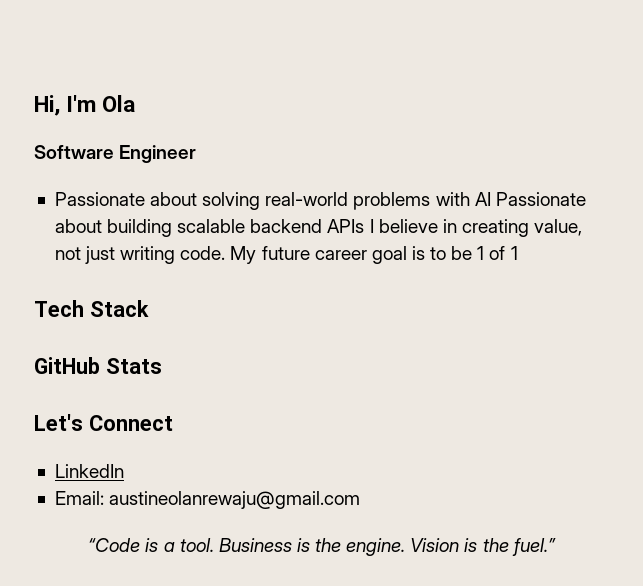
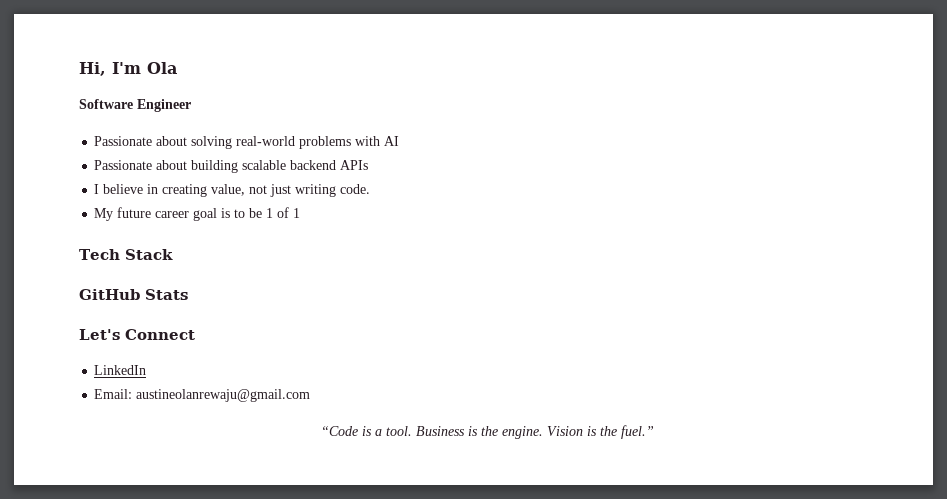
- Passionate about solving real-world problems with AI Passionate about building scalable backend APIs I believe in creating value, not just writing code. My future career goal is to be 1 of 1
+ Passionate about solving real-world problems with AI
+ Passionate about building scalable backend APIs
+ I believe in creating value, not just writing code.
+ My future career goal is to be 1 of 1

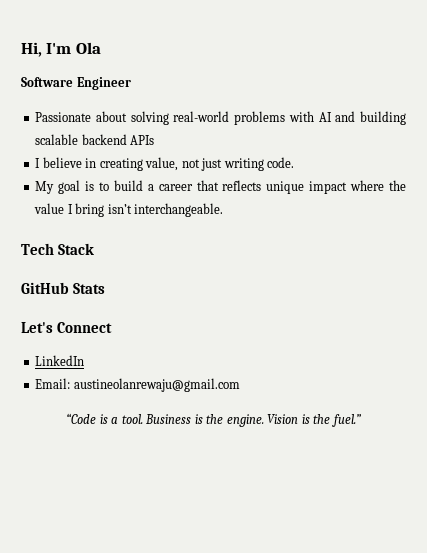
- Passionate about solving real-world problems with AI
- Passionate about building scalable backend APIs
+ Passionate about solving real-world problems with AI and building scalable backend APIs
- My future career goal is to be 1 of 1
+ My goal is to build a career that reflects unique impact where the value I bring isn’t interchangeable.

